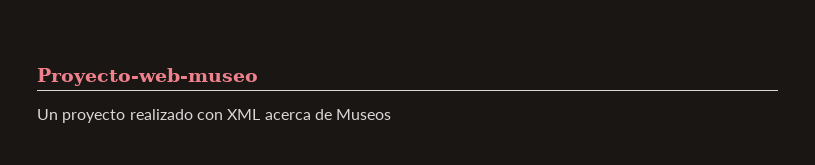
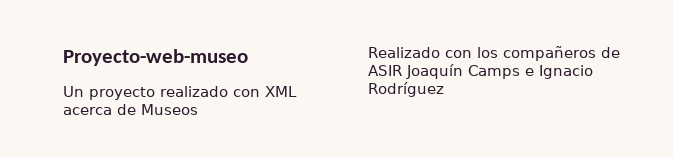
+ Realizado con los compañeros de ASIR Joaquín Camps e Ignacio Rodríguez

